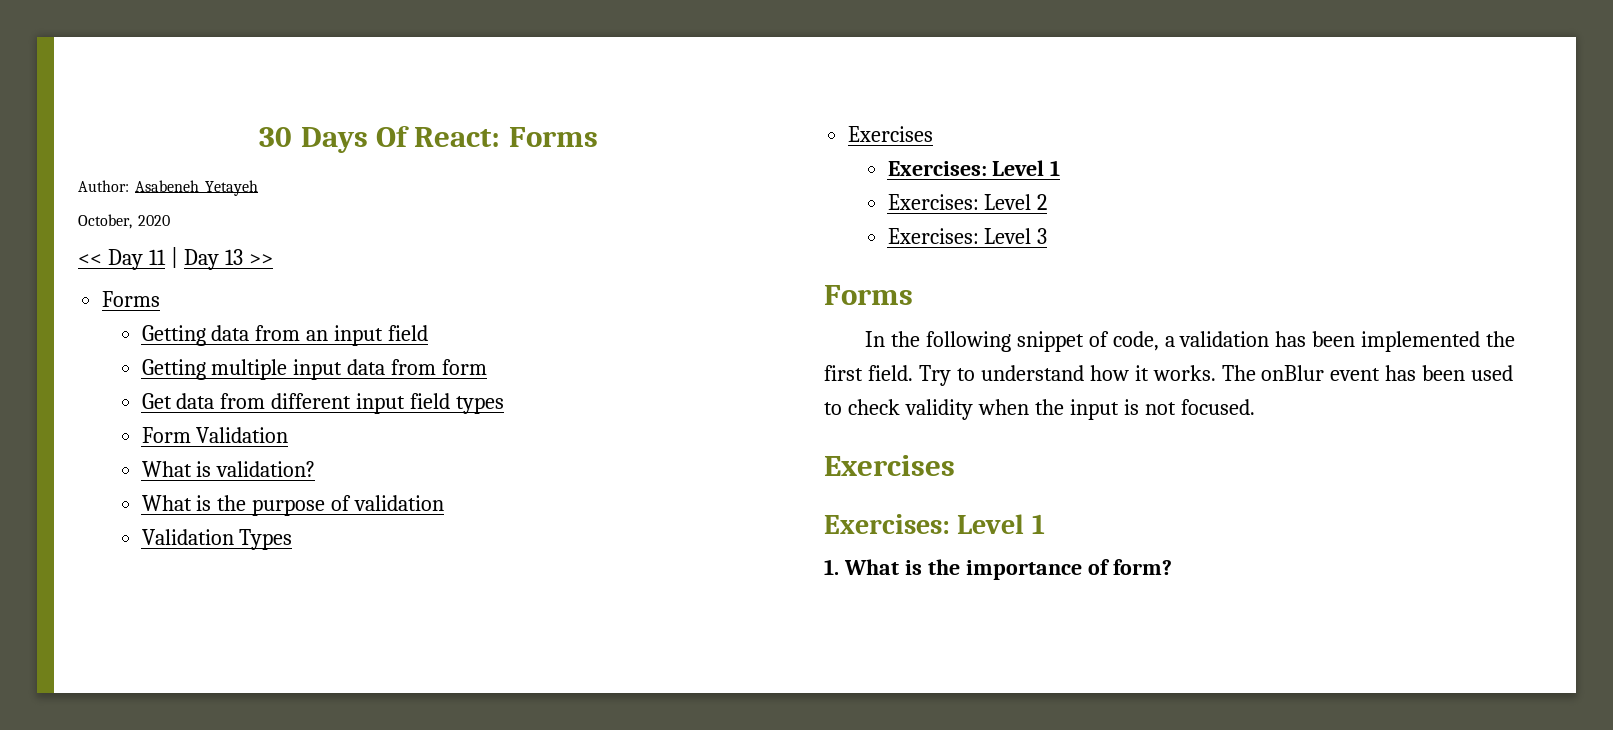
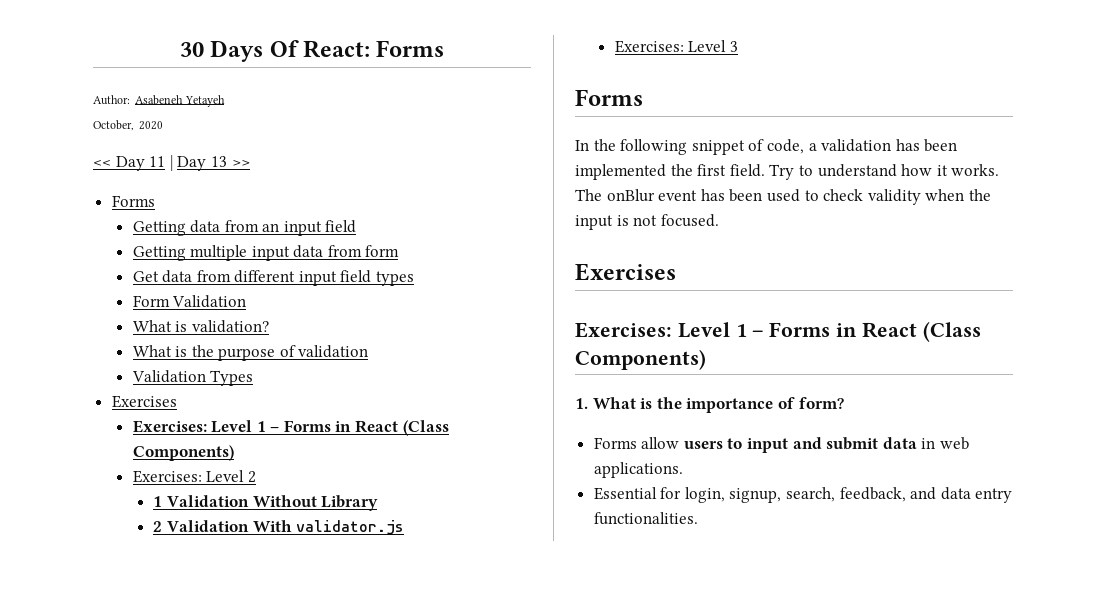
  Validation Types
  Exercises
- Exercises: Level 1
+ Exercises: Level 1 – Forms in React (Class Components)
  Exercises: Level 2
+ 1 Validation Without Library
+ 2 Validation With validator.js
  The onBlur event has been used to check validity when the input is not focused.
  Exercises
- Exercises: Level 1
+ Exercises: Level 1 – Forms in React (Class Components)
+ Forms allow users to input and submit data in web applications.
+ Essential for login, signup, search, feedback, and data entry functionalities.

